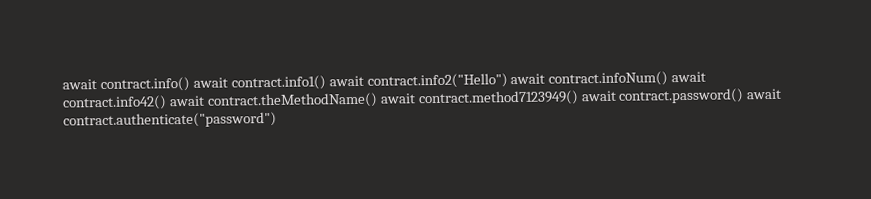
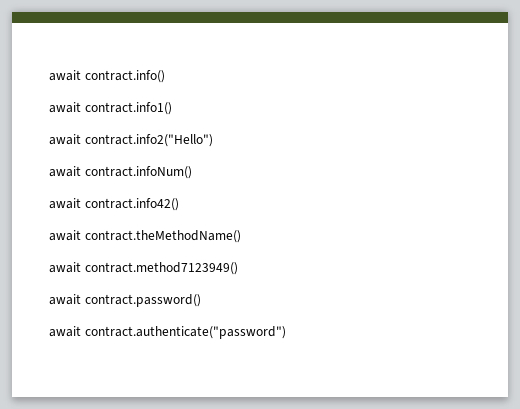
- await contract.info() await contract.info1() await contract.info2("Hello") await contract.infoNum() await contract.info42() await contract.theMethodName() await contract.method7123949() await contract.password() await contract.authenticate("password")
+ await contract.info()
+ await contract.info1()
+ await contract.info2("Hello")
+ await contract.infoNum()
+ await contract.info42()
+ await contract.theMethodName()
+ await contract.method7123949()
+ await contract.password()
+ await contract.authenticate("password")

